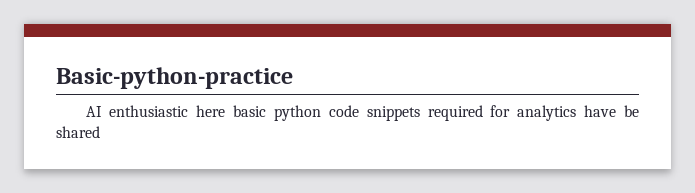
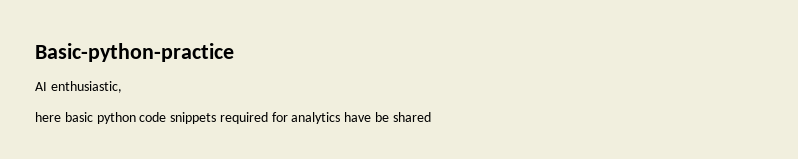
- AI enthusiastic here basic python code snippets required for analytics have be shared
+ AI enthusiastic,
+ here basic python code snippets required for analytics have be shared

